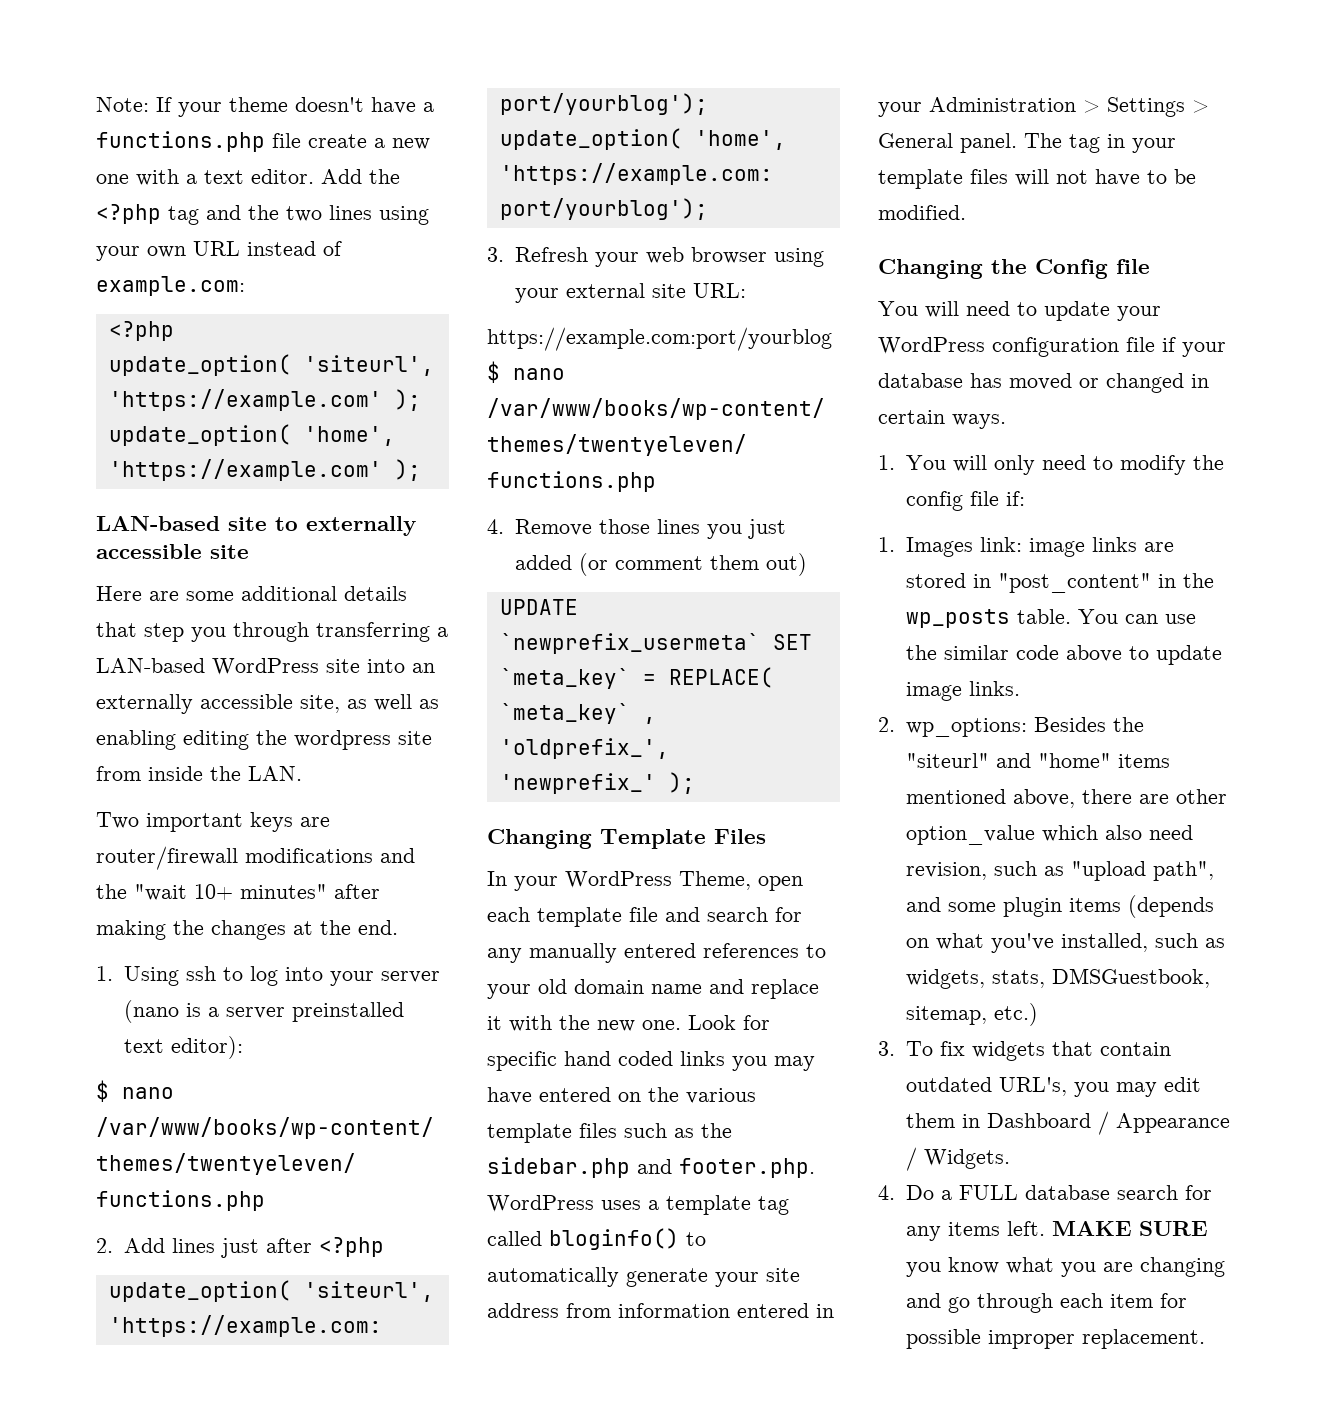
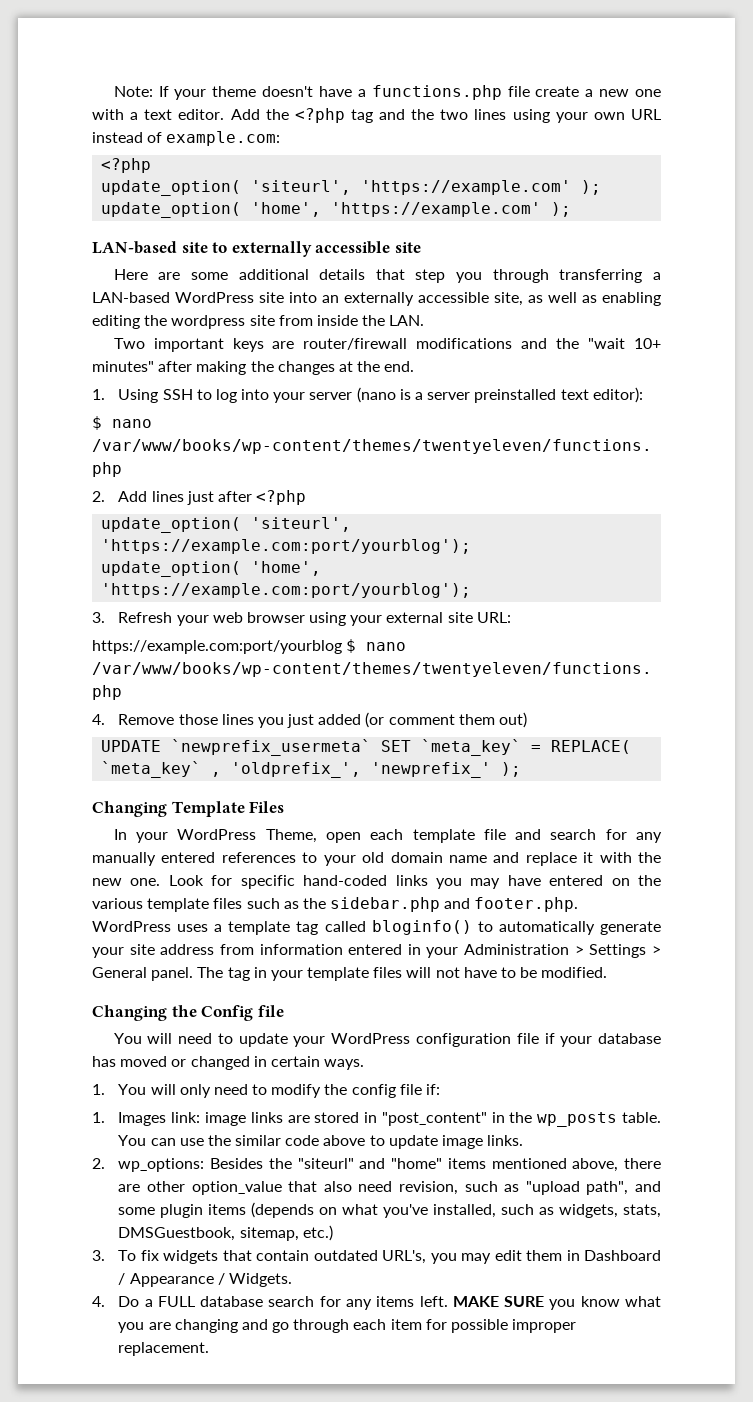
- 1. Using ssh to log into your server (nano is a server preinstalled text editor):
+ 1. Using SSH to log into your server (nano is a server preinstalled text editor):
- Look for specific hand coded links you may have entered on the various template files such as the sidebar.php and footer.php. WordPress uses a template tag called bloginfo() to automatically generate your site address from information entered in your Administration > Settings > General panel.
+ Look for specific hand-coded links you may have entered on the various template files such as the sidebar.php and footer.php. WordPress uses a template tag called bloginfo() to automatically generate your site address from information entered in your Administration > Settings > General panel.
- 2. wp_options: Besides the "siteurl" and "home" items mentioned above, there are other option_value which also need revision, such as "upload path", and some plugin items (depends on what you've installed, such as widgets, stats, DMSGuestbook, sitemap, etc.)
+ 2. wp_options: Besides the "siteurl" and "home" items mentioned above, there are other option_value that also need revision, such as "upload path", and some plugin items (depends on what you've installed, such as widgets, stats, DMSGuestbook, sitemap, etc.)

